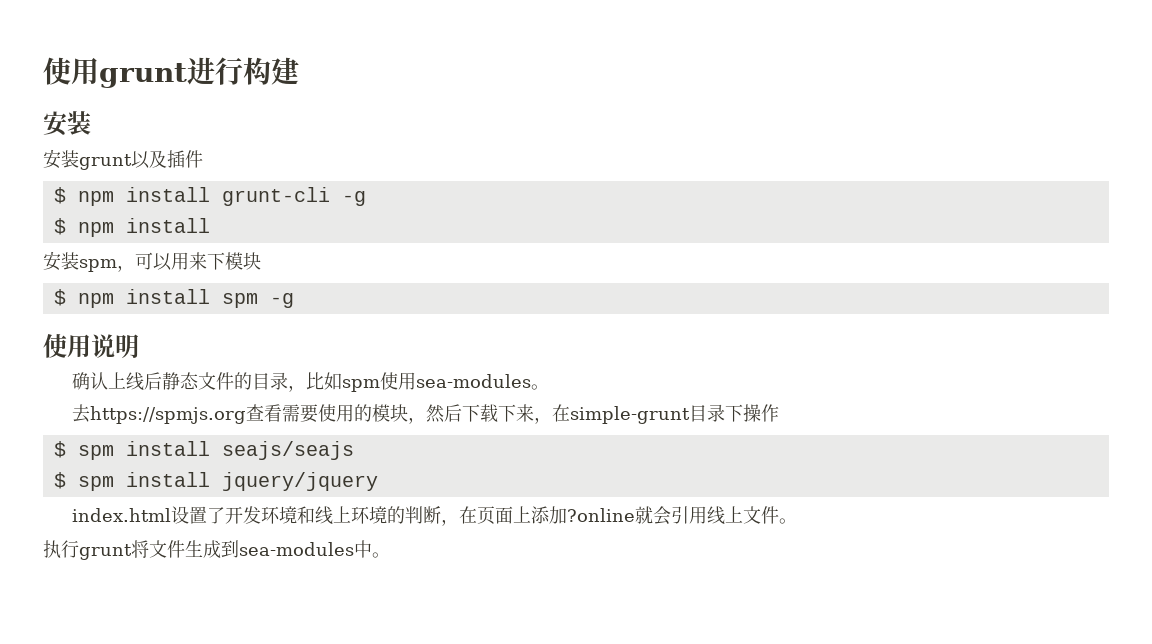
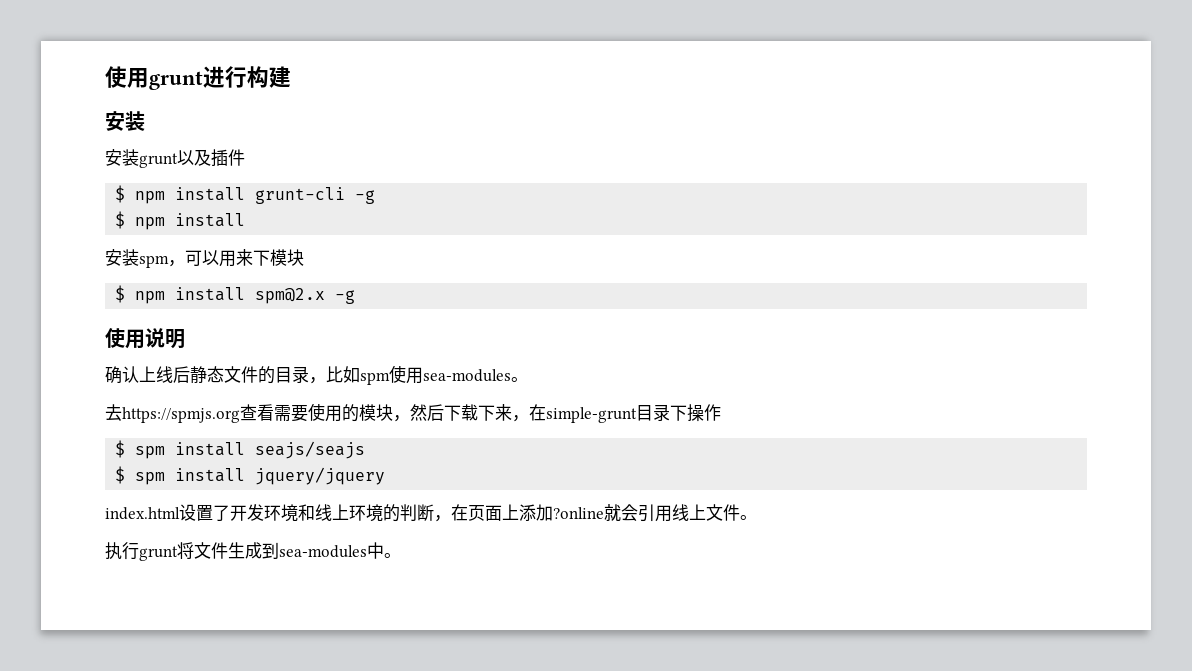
- $ npm install spm -g
+ $ npm install spm@2.x -g

